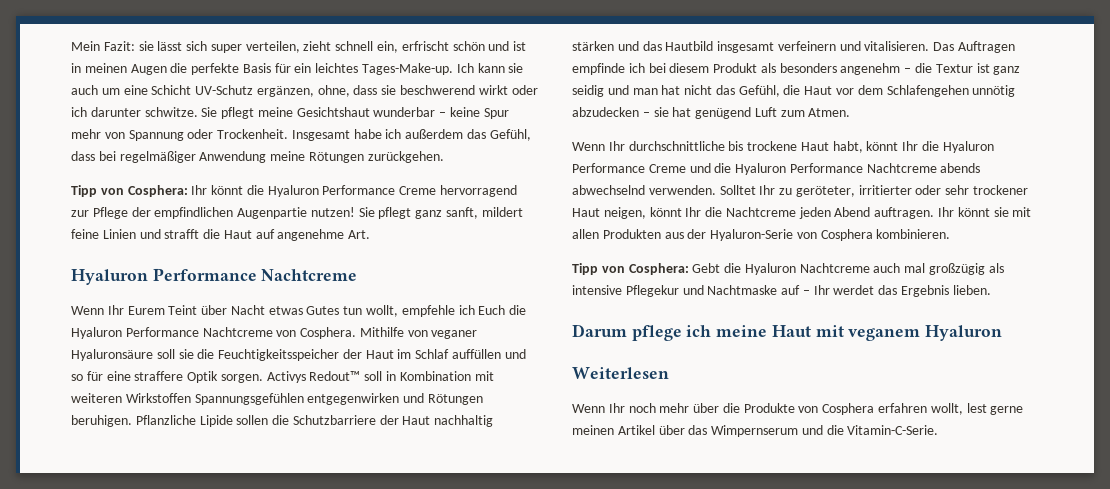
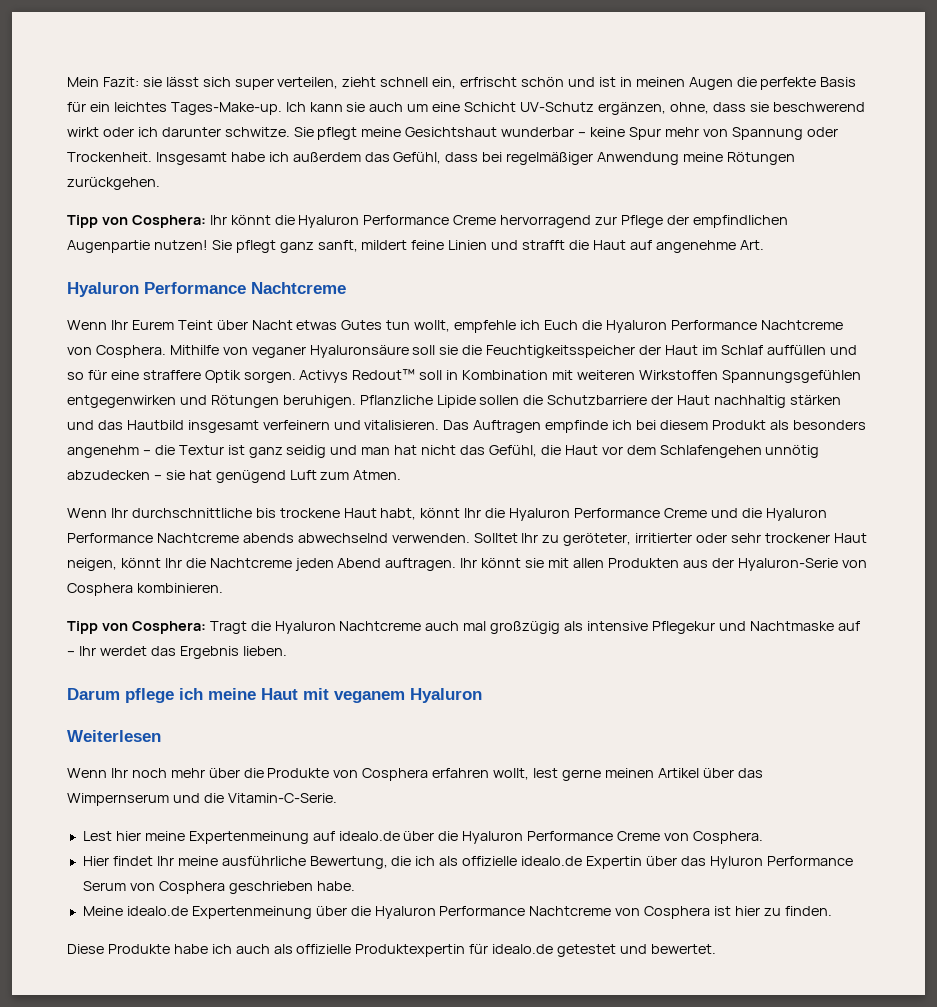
- Tipp von Cosphera: Gebt die Hyaluron Nachtcreme auch mal großzügig als intensive Pflegekur und Nachtmaske auf – Ihr werdet das Ergebnis lieben.
+ Tipp von Cosphera: Tragt die Hyaluron Nachtcreme auch mal großzügig als intensive Pflegekur und Nachtmaske auf – Ihr werdet das Ergebnis lieben.
+ Lest hier meine Expertenmeinung auf idealo.de über die Hyaluron Performance Creme von Cosphera.
+ Hier findet Ihr meine ausführliche Bewertung, die ich als offizielle idealo.de Expertin über das Hyluron Performance Serum von Cosphera geschrieben habe.
+ Meine idealo.de Expertenmeinung über die Hyaluron Performance Nachtcreme von Cosphera ist hier zu finden.
+ Diese Produkte habe ich auch als offizielle Produktexpertin für idealo.de getestet und bewertet.

